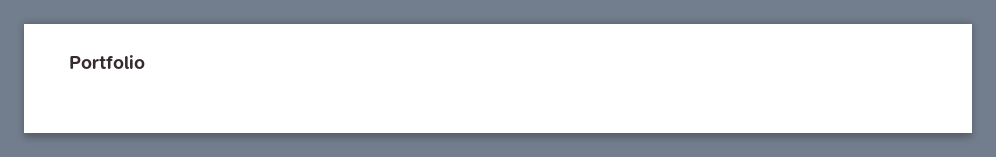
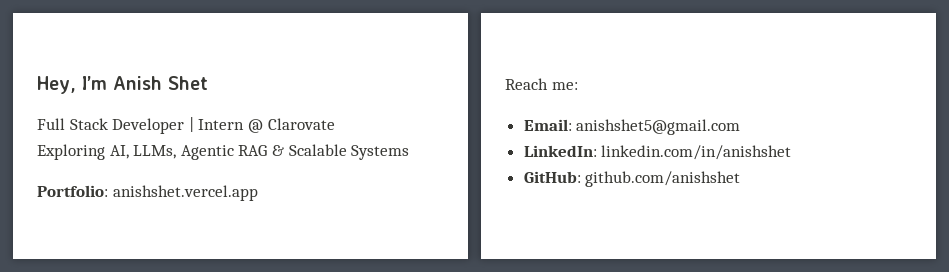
- Portfolio
+ Hey, I’m Anish Shet
+ Full Stack Developer | Intern @ Clarovate
+ Exploring AI, LLMs, Agentic RAG & Scalable Systems
+ Portfolio: anishshet.vercel.app
+ Reach me:
+ Email: anishshet5@gmail.com
+ LinkedIn: linkedin.com/in/anishshet
+ GitHub: github.com/anishshet

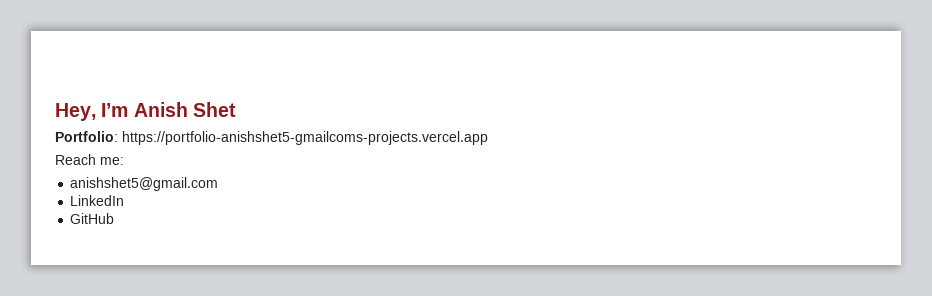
- Full Stack Developer | Intern @ Clarovate
- Exploring AI, LLMs, Agentic RAG & Scalable Systems
- Portfolio: anishshet.vercel.app
+ Portfolio: https://portfolio-anishshet5-gmailcoms-projects.vercel.app
- Email: anishshet5@gmail.com
+ anishshet5@gmail.com
- LinkedIn: linkedin.com/in/anishshet
- GitHub: github.com/anishshet
+ LinkedIn
+ GitHub

